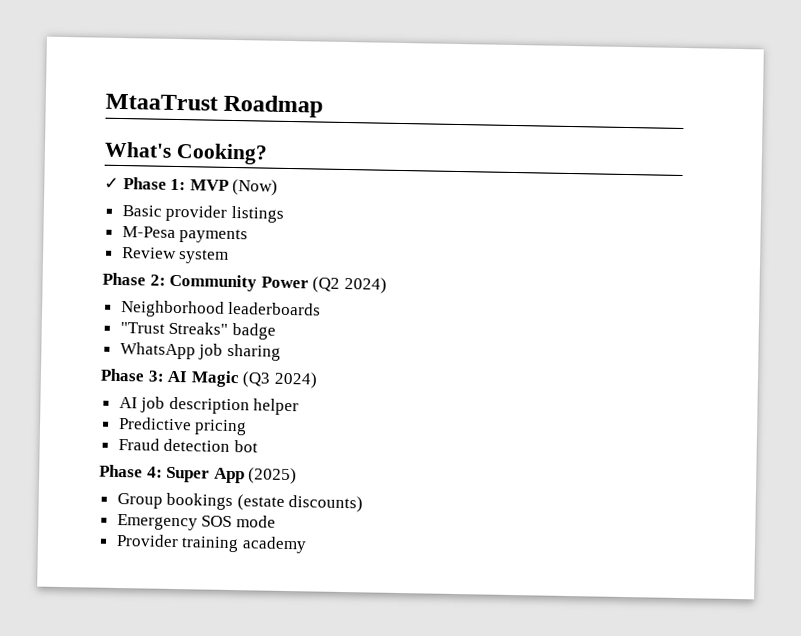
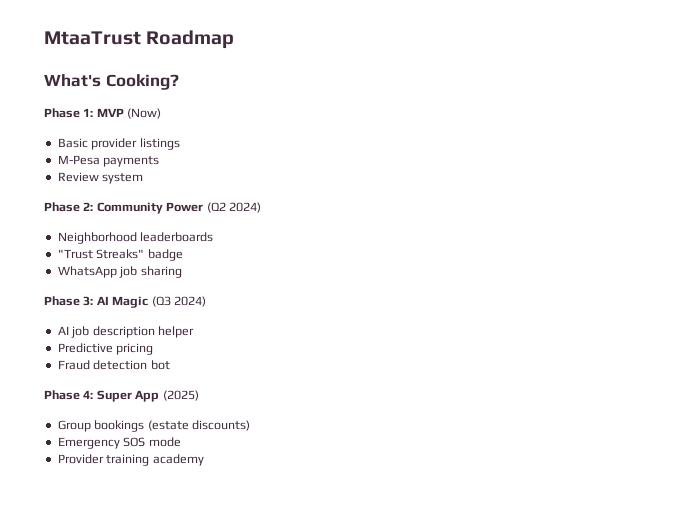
- ✓ Phase 1: MVP (Now)
+ Phase 1: MVP (Now)

